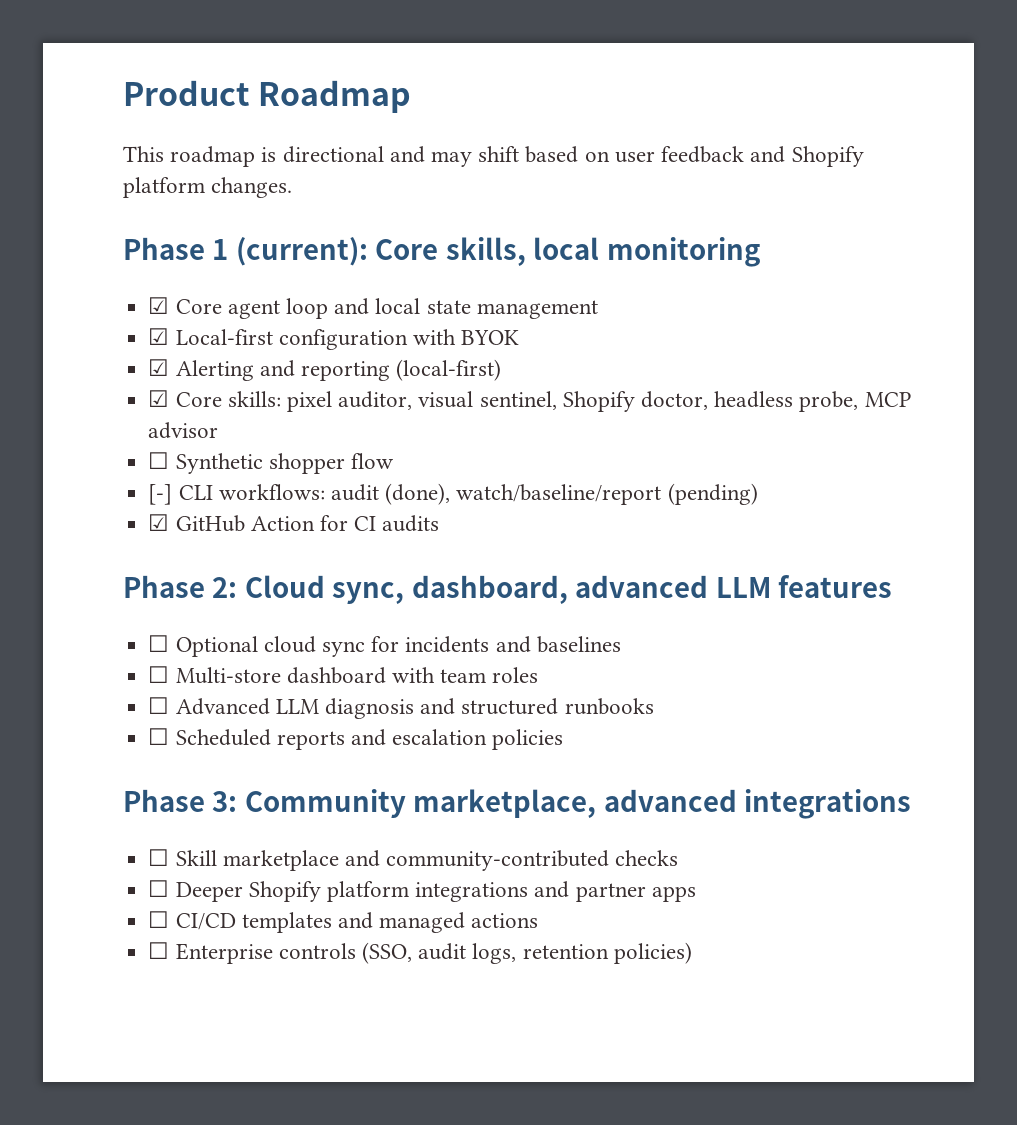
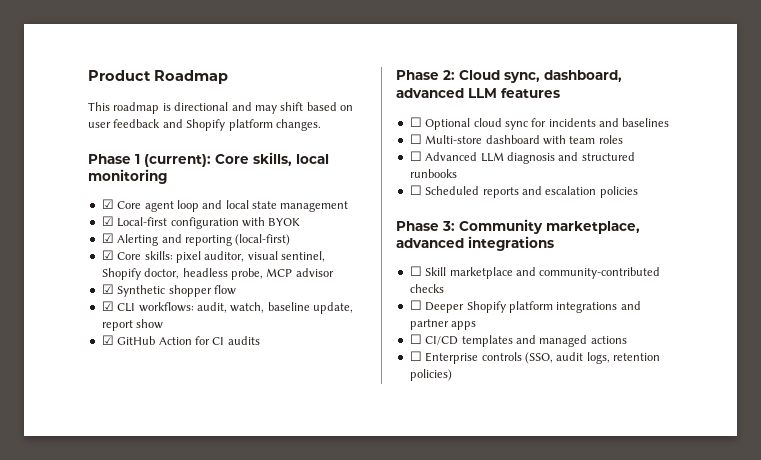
- ☐ Synthetic shopper flow
+ ☑ Synthetic shopper flow
- [-] CLI workflows: audit (done), watch/baseline/report (pending)
+ ☑ CLI workflows: audit, watch, baseline update, report show

